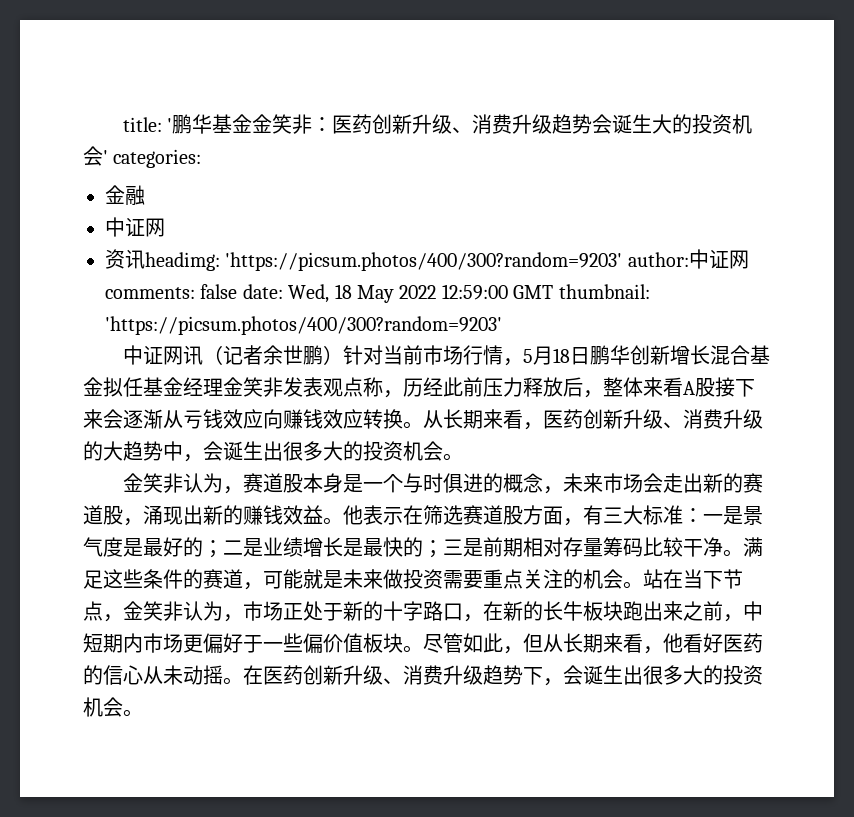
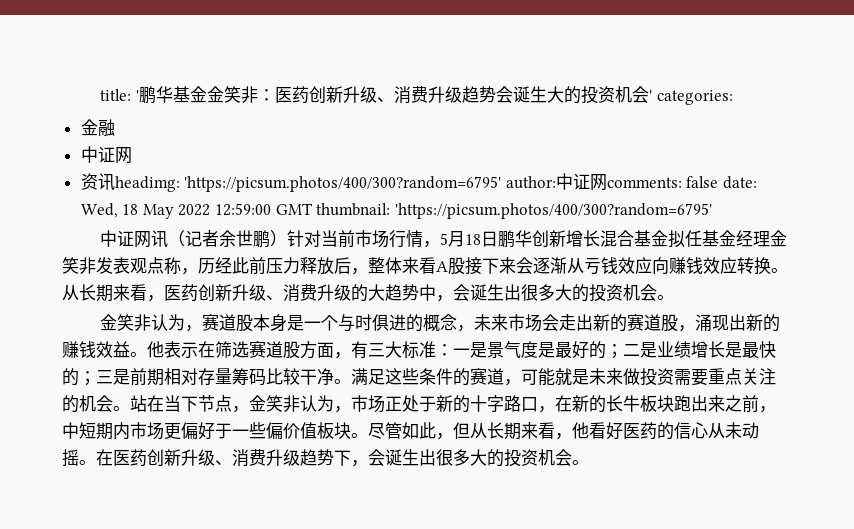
- 资讯headimg: 'https://picsum.photos/400/300?random=9203' author:中证网comments: false date: Wed, 18 May 2022 12:59:00 GMT thumbnail: 'https://picsum.photos/400/300?random=9203'
+ 资讯headimg: 'https://picsum.photos/400/300?random=6795' author:中证网comments: false date: Wed, 18 May 2022 12:59:00 GMT thumbnail: 'https://picsum.photos/400/300?random=6795'

